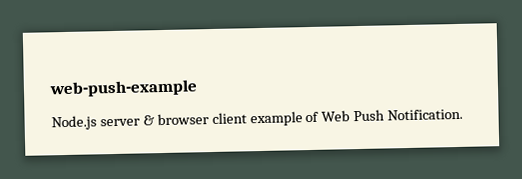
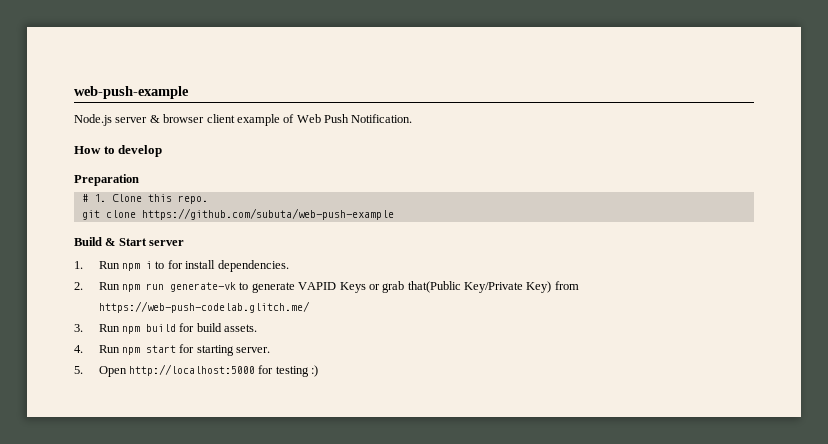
+ How to develop
+ Preparation
+ # 1. Clone this repo.
+ git clone https://github.com/subuta/web-push-example
+ Build & Start server
+ 1. Run npm i to for install dependencies.
+ 2. Run npm run generate-vk to generate VAPID Keys or grab that(Public Key/Private Key) from https://web-push-codelab.glitch.me/
+ 3. Run npm build for build assets.
+ 4. Run npm start for starting server.
+ 5. Open http://localhost:5000 for testing :)

